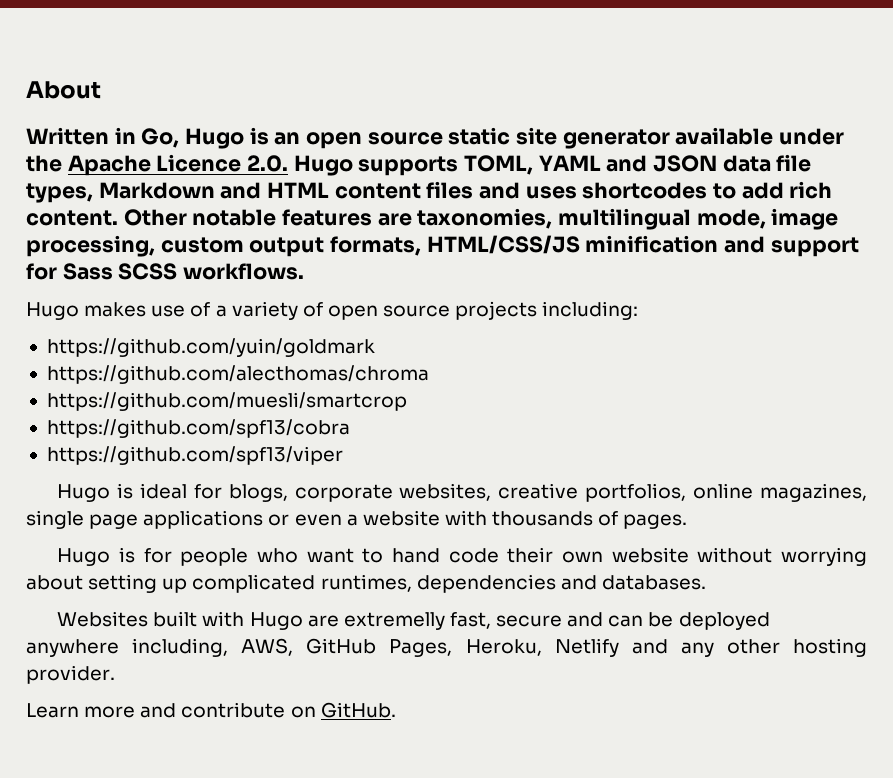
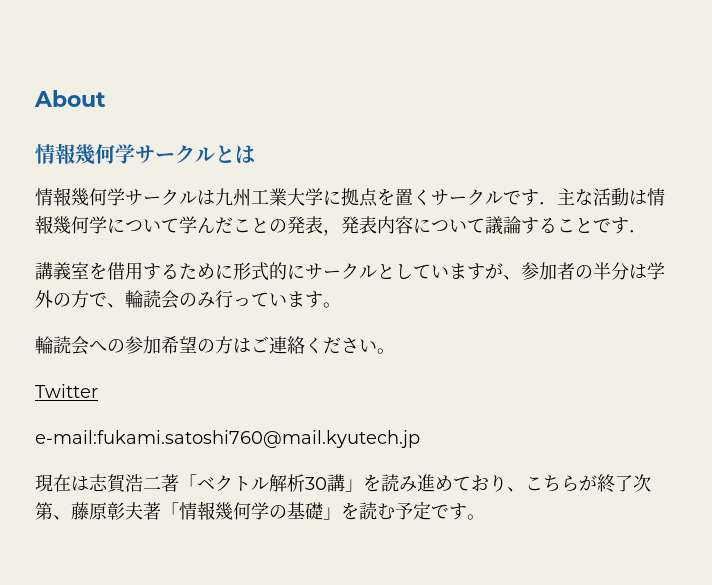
- Written in Go, Hugo is an open source static site generator available under the Apache Licence 2.0. Hugo supports TOML, YAML and JSON data file types, Markdown and HTML content files and uses shortcodes to add rich content. Other notable features are taxonomies, multilingual mode, image processing, custom output formats, HTML/CSS/JS minification and support for Sass SCSS workflows.
- Hugo makes use of a variety of open source projects including:
- https://github.com/yuin/goldmark
- https://github.com/alecthomas/chroma
- https://github.com/muesli/smartcrop
- https://github.com/spf13/cobra
- https://github.com/spf13/viper
- Hugo is ideal for blogs, corporate websites, creative portfolios, online magazines, single page applications or even a website with thousands of pages.
- Hugo is for people who want to hand code their own website without worrying about setting up complicated runtimes, dependencies and databases.
- Websites built with Hugo are extremelly fast, secure and can be deployed anywhere including, AWS, GitHub Pages, Heroku, Netlify and any other hosting provider.
- Learn more and contribute on GitHub.
+ 情報幾何学サークルとは
+ 情報幾何学サークルは九州工業大学に拠点を置くサークルです．主な活動は情報幾何学について学んだことの発表，発表内容について議論することです．
+ 講義室を借用するために形式的にサークルとしていますが、参加者の半分は学外の方で、輪読会のみ行っています。
+ 輪読会への参加希望の方はご連絡ください。
+ Twitter
+ e-mail:fukami.satoshi760@mail.kyutech.jp
+ 現在は志賀浩二著「ベクトル解析30講」を読み進めており、こちらが終了次第、藤原彰夫著「情報幾何学の基礎」を読む予定です。

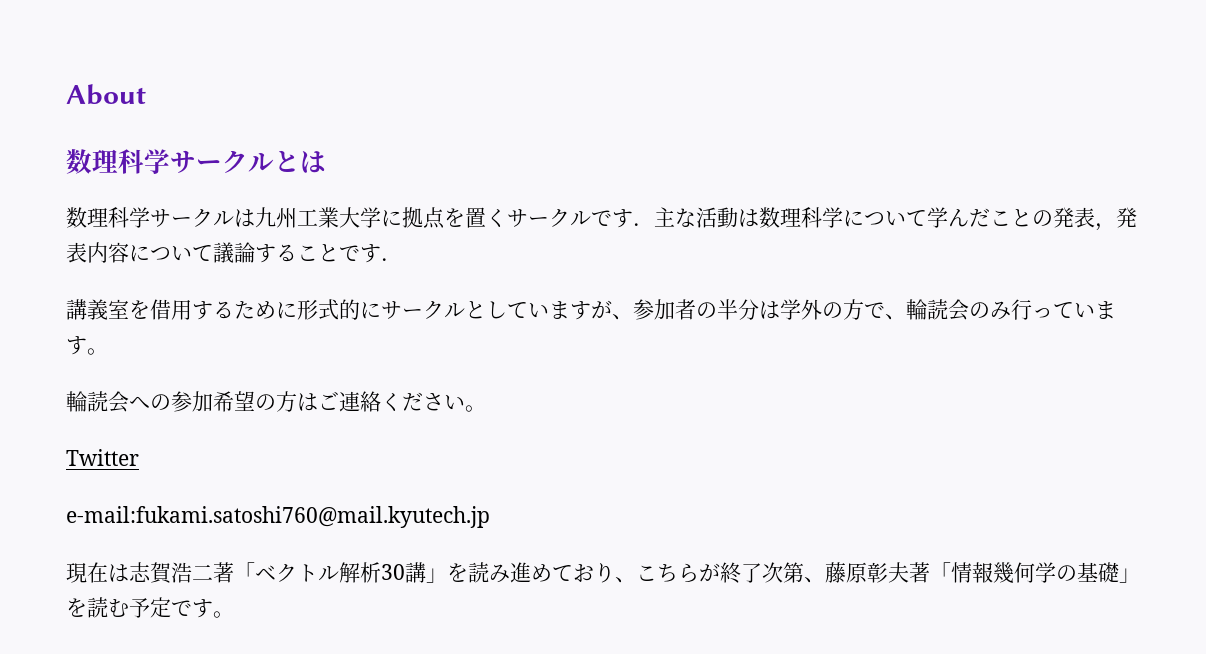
- 情報幾何学サークルとは
+ 数理科学サークルとは
- 情報幾何学サークルは九州工業大学に拠点を置くサークルです．主な活動は情報幾何学について学んだことの発表，発表内容について議論することです．
+ 数理科学サークルは九州工業大学に拠点を置くサークルです．主な活動は数理科学について学んだことの発表，発表内容について議論することです．

